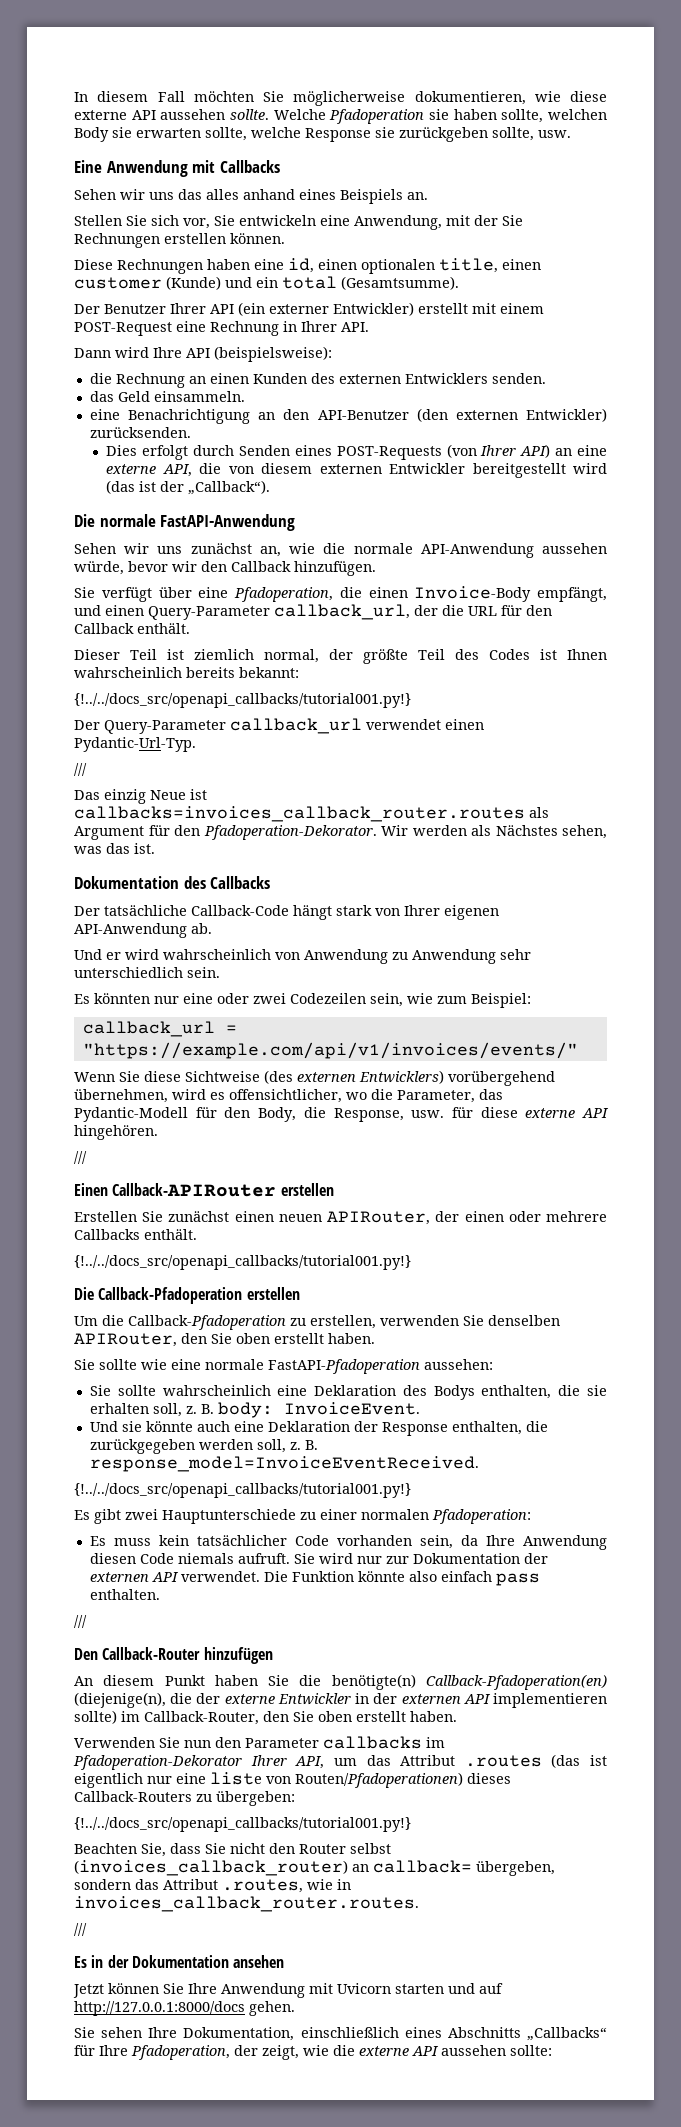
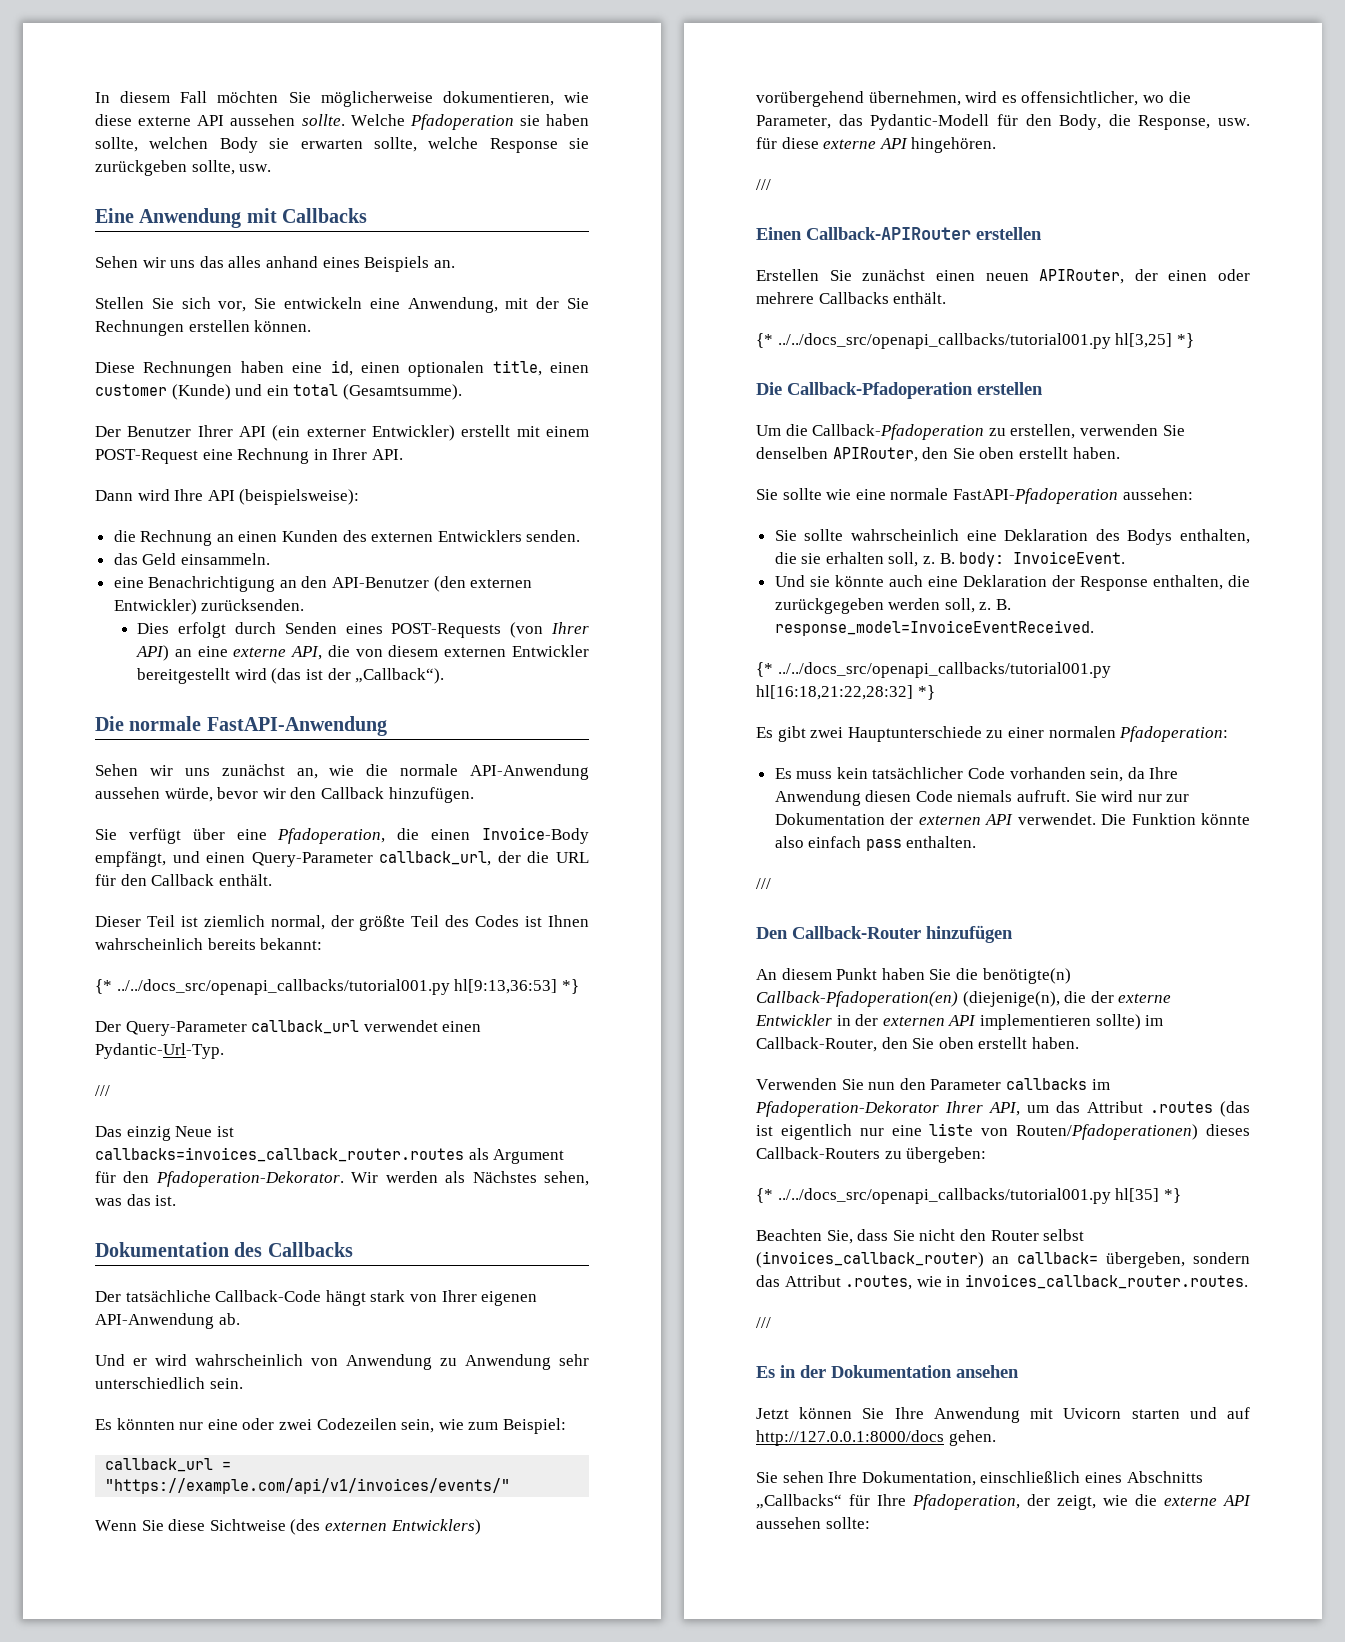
  Dieser Teil ist ziemlich normal, der größte Teil des Codes ist Ihnen wahrscheinlich bereits bekannt:
- {!../../docs_src/openapi_callbacks/tutorial001.py!}
+ {* ../../docs_src/openapi_callbacks/tutorial001.py hl[9:13,36:53] *}
  Erstellen Sie zunächst einen neuen APIRouter, der einen oder mehrere Callbacks enthält.
- {!../../docs_src/openapi_callbacks/tutorial001.py!}
+ {* ../../docs_src/openapi_callbacks/tutorial001.py hl[3,25] *}
  B. response_model=InvoiceEventReceived.
- {!../../docs_src/openapi_callbacks/tutorial001.py!}
+ {* ../../docs_src/openapi_callbacks/tutorial001.py hl[16:18,21:22,28:32] *}
  Verwenden Sie nun den Parameter callbacks im Pfadoperation-Dekorator Ihrer API, um das Attribut .routes (das ist eigentlich nur eine liste von Routen/Pfadoperationen) dieses Callback-Routers zu übergeben:
- {!../../docs_src/openapi_callbacks/tutorial001.py!}
+ {* ../../docs_src/openapi_callbacks/tutorial001.py hl[35] *}

